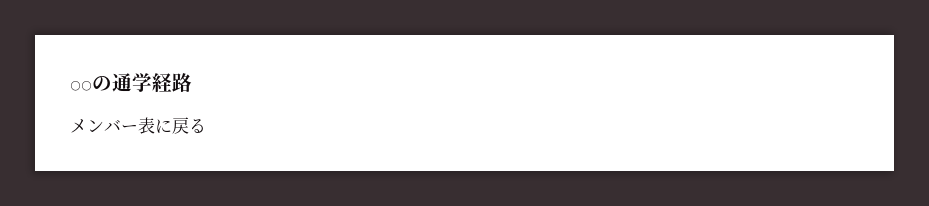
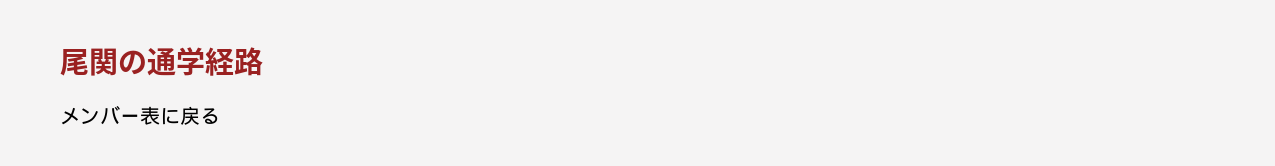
- ○○の通学経路
+ 尾関の通学経路

